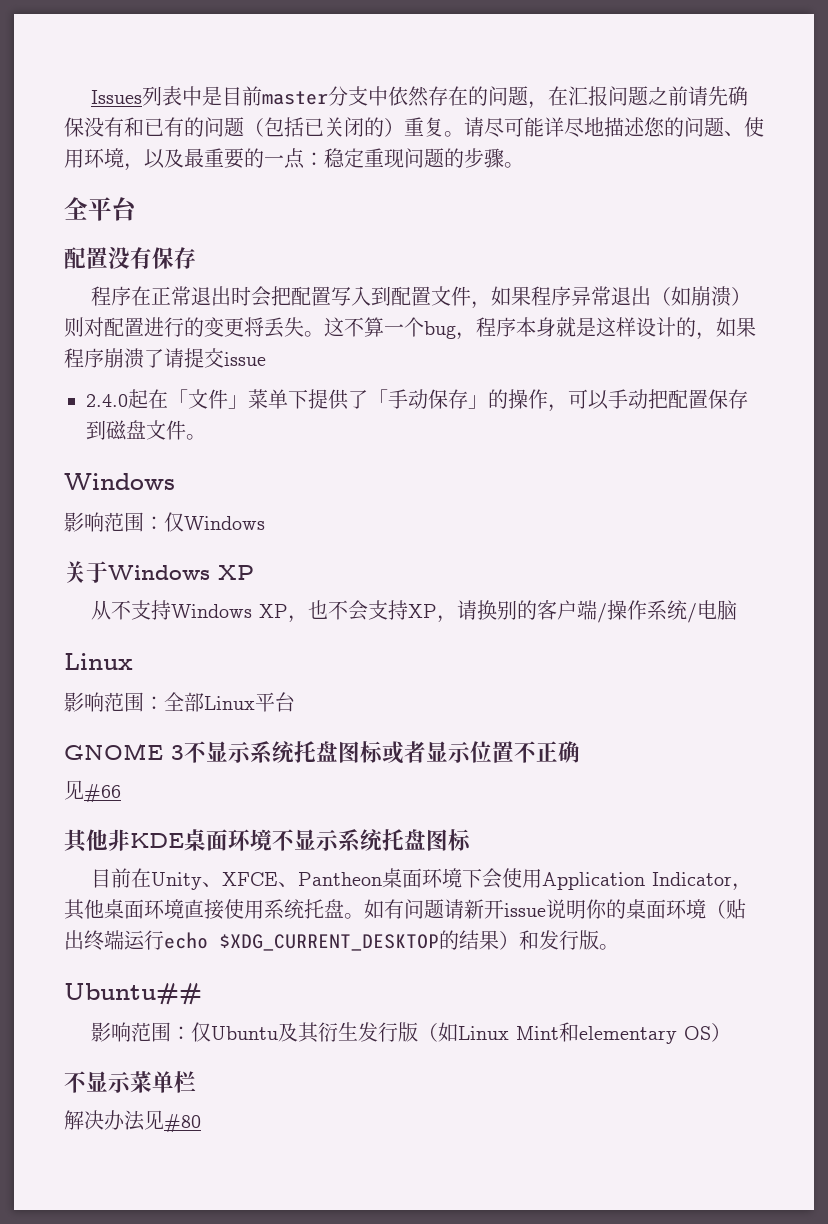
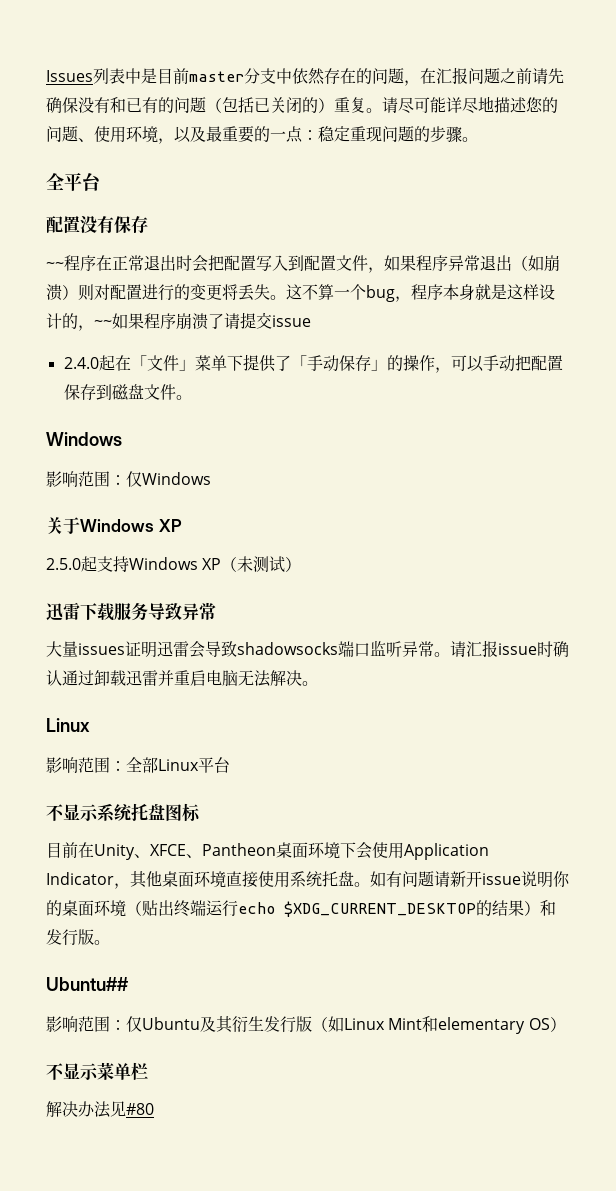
- 程序在正常退出时会把配置写入到配置文件，如果程序异常退出（如崩溃）则对配置进行的变更将丢失。
+ ~~程序在正常退出时会把配置写入到配置文件，如果程序异常退出（如崩溃）则对配置进行的变更将丢失。
- 这不算一个bug，程序本身就是这样设计的，如果程序崩溃了请提交issue
+ 这不算一个bug，程序本身就是这样设计的，~~如果程序崩溃了请提交issue
- 从不支持Windows XP，也不会支持XP，请换别的客户端/操作系统/电脑
+ 2.5.0起支持Windows XP（未测试）
+ 迅雷下载服务导致异常
+ 大量issues证明迅雷会导致shadowsocks端口监听异常。请汇报issue时确认通过卸载迅雷并重启电脑无法解决。
- GNOME 3不显示系统托盘图标或者显示位置不正确
- 见#66
- 其他非KDE桌面环境不显示系统托盘图标
+ 不显示系统托盘图标

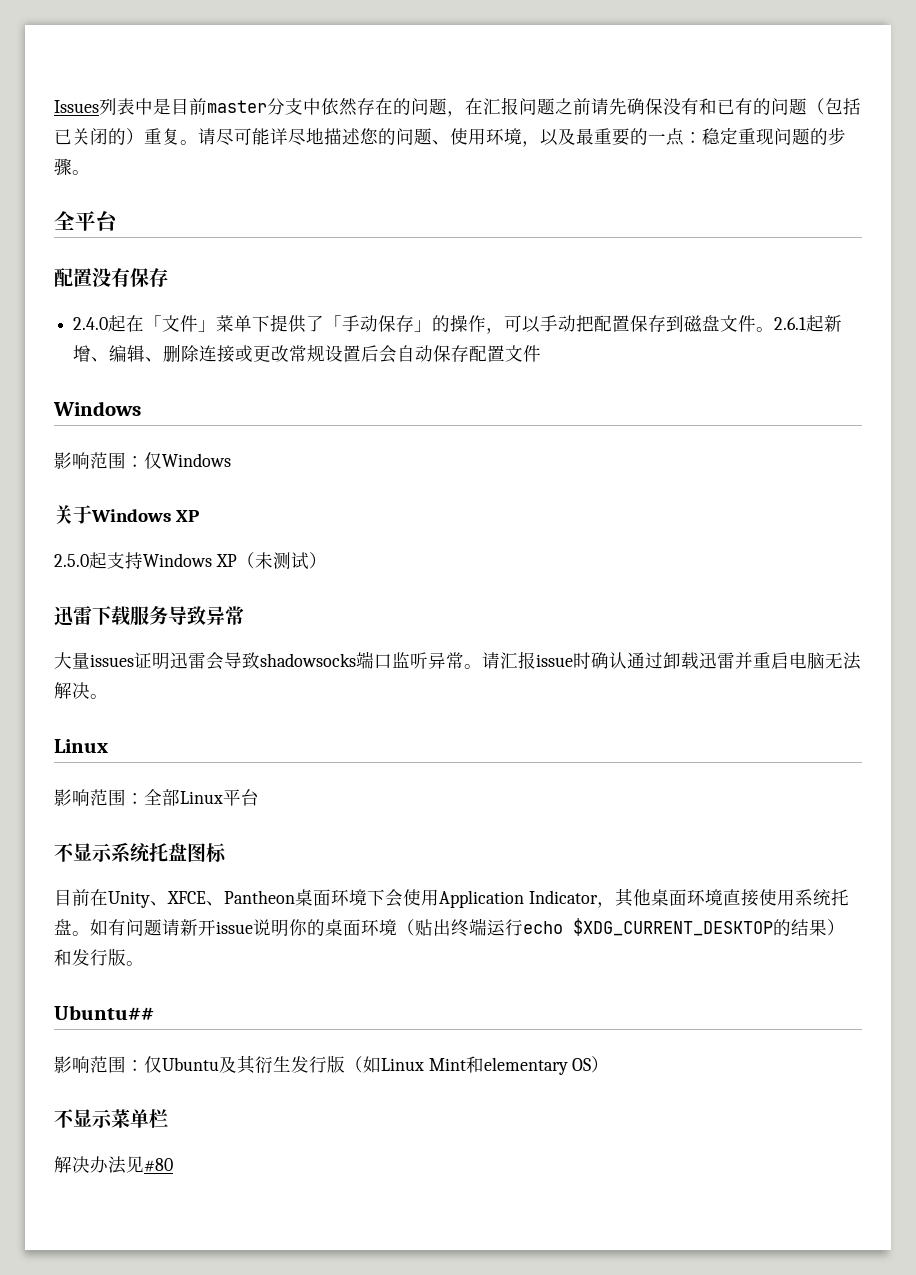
- ~~程序在正常退出时会把配置写入到配置文件，如果程序异常退出（如崩溃）则对配置进行的变更将丢失。这不算一个bug，程序本身就是这样设计的，~~如果程序崩溃了请提交issue
+ 2.6.1起新增、编辑、删除连接或更改常规设置后会自动保存配置文件

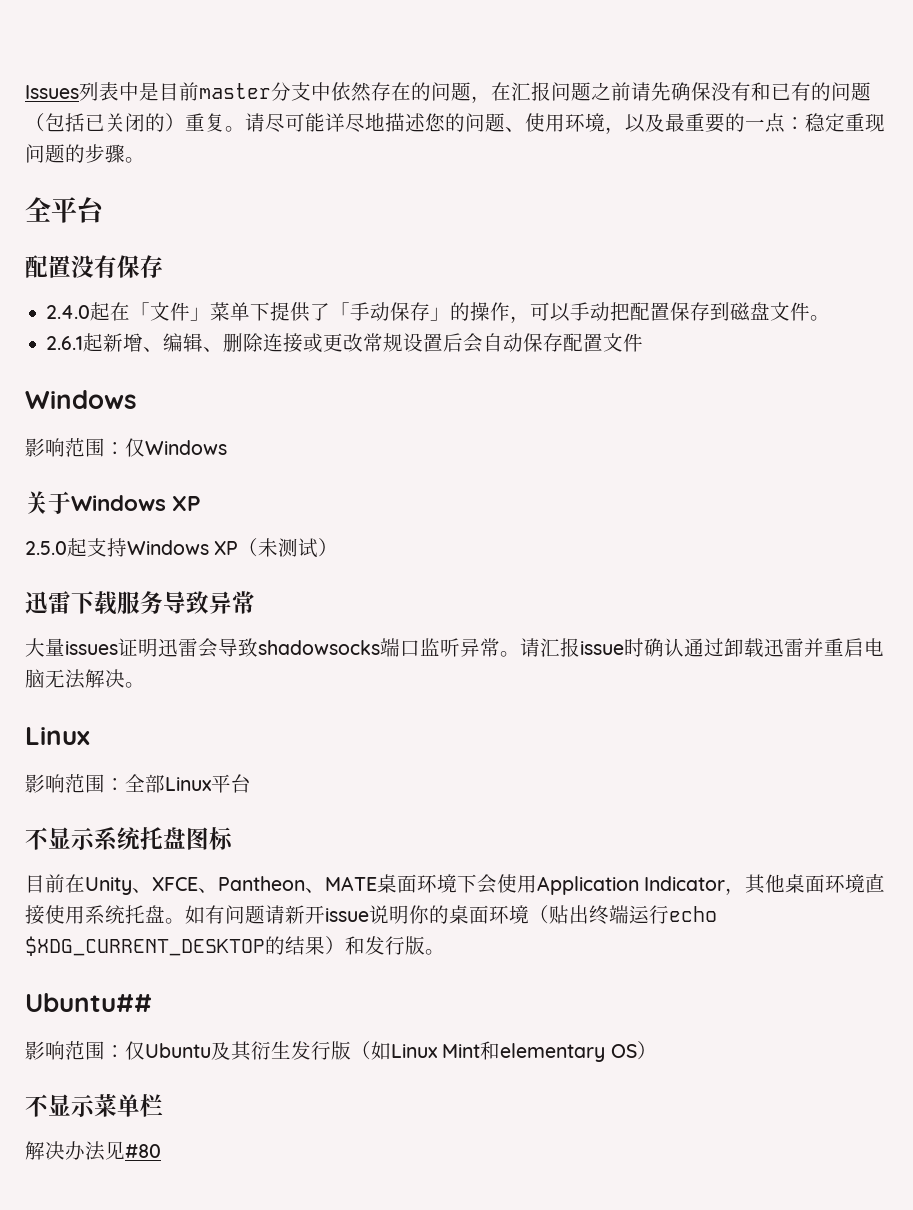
- 2.4.0起在「文件」菜单下提供了「手动保存」的操作，可以手动把配置保存到磁盘文件。2.6.1起新增、编辑、删除连接或更改常规设置后会自动保存配置文件
+ 2.4.0起在「文件」菜单下提供了「手动保存」的操作，可以手动把配置保存到磁盘文件。
+ 2.6.1起新增、编辑、删除连接或更改常规设置后会自动保存配置文件
- 目前在Unity、XFCE、Pantheon桌面环境下会使用Application Indicator，其他桌面环境直接使用系统托盘。
+ 目前在Unity、XFCE、Pantheon、MATE桌面环境下会使用Application Indicator，其他桌面环境直接使用系统托盘。

